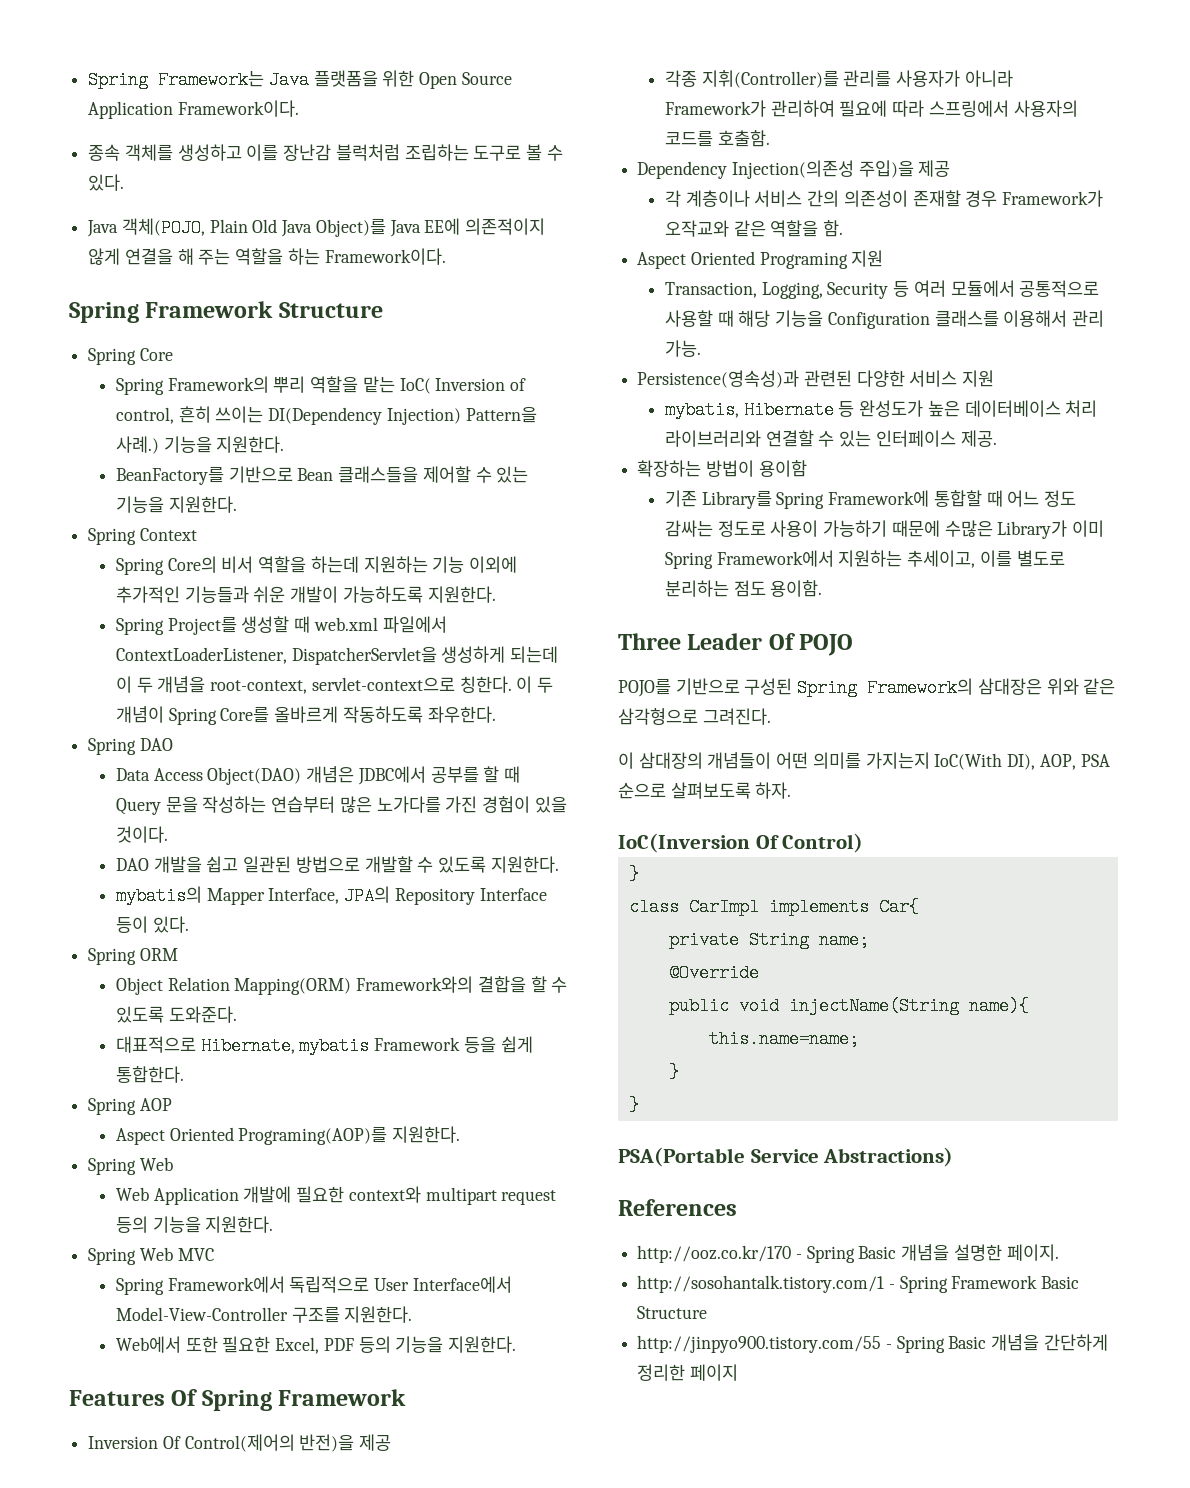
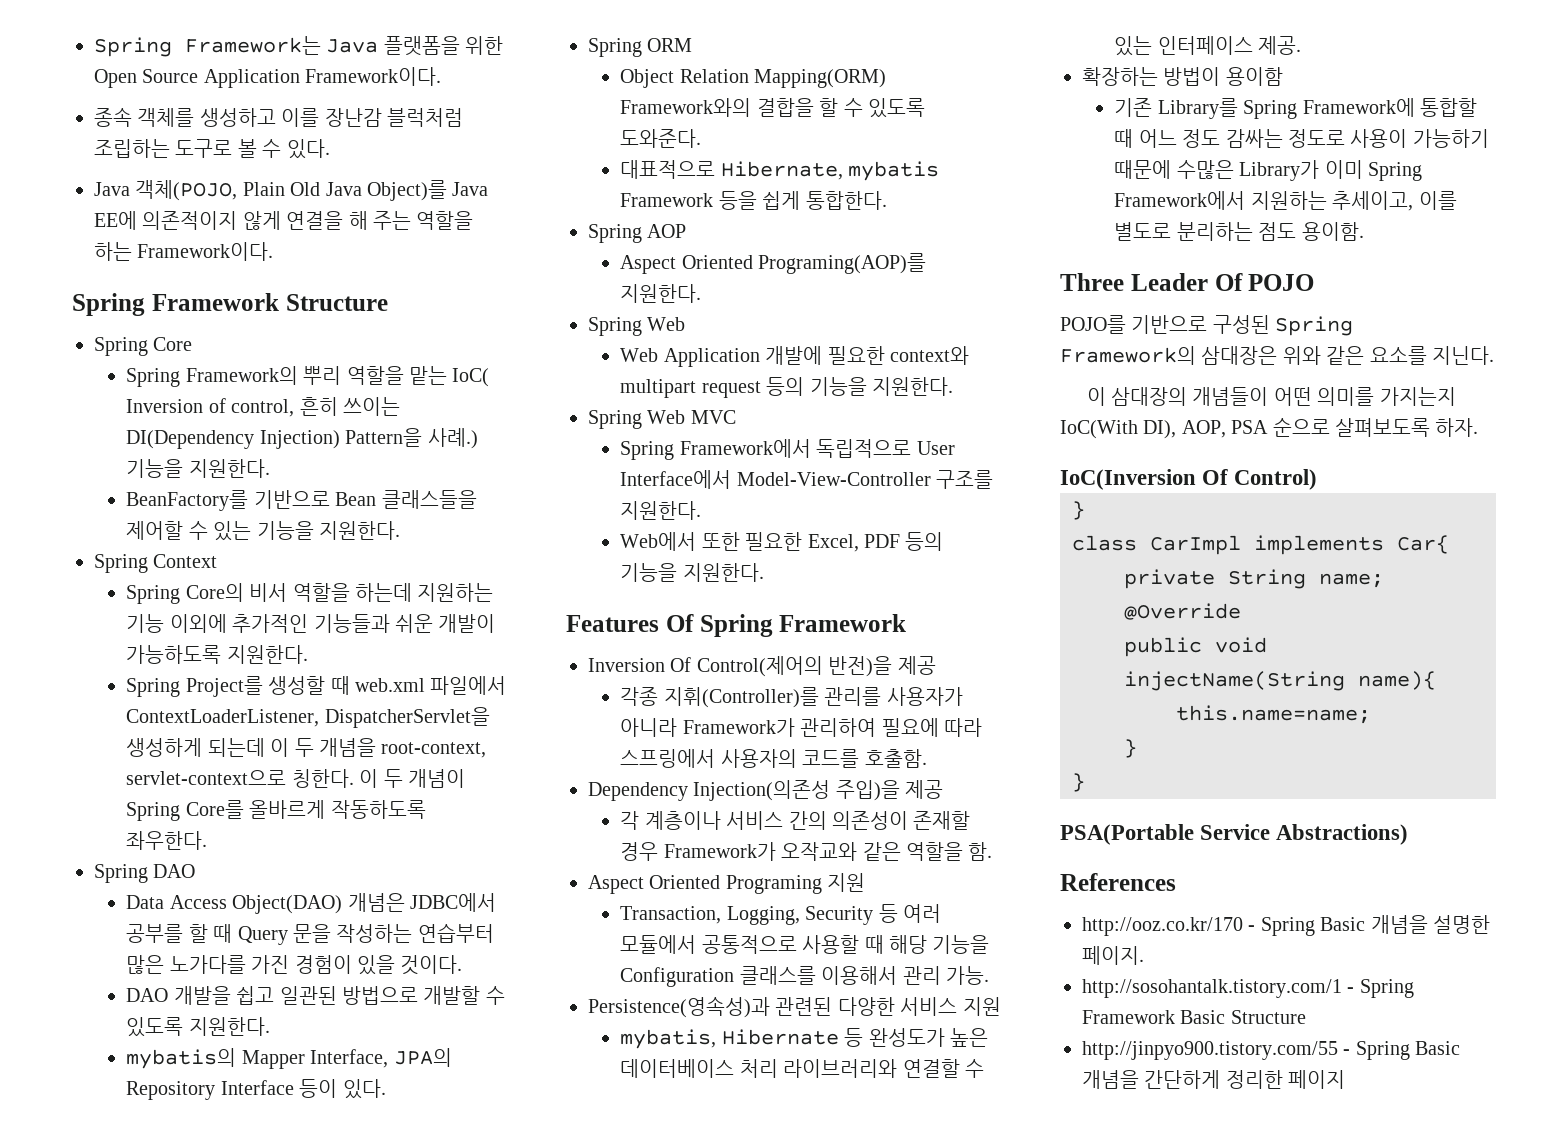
- POJO를 기반으로 구성된 Spring Framework의 삼대장은 위와 같은 삼각형으로 그려진다.
+ POJO를 기반으로 구성된 Spring Framework의 삼대장은 위와 같은 요소를 지닌다.

